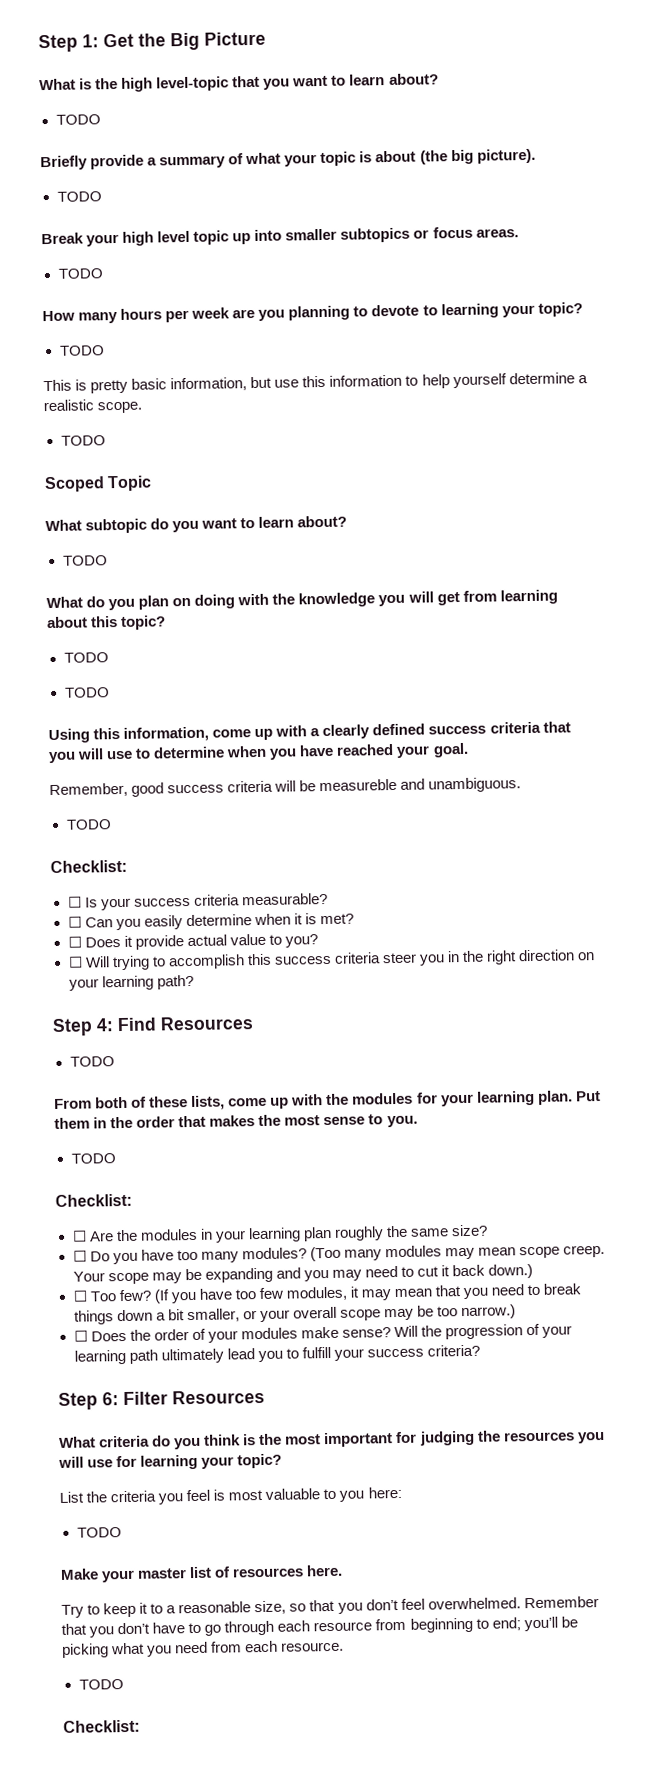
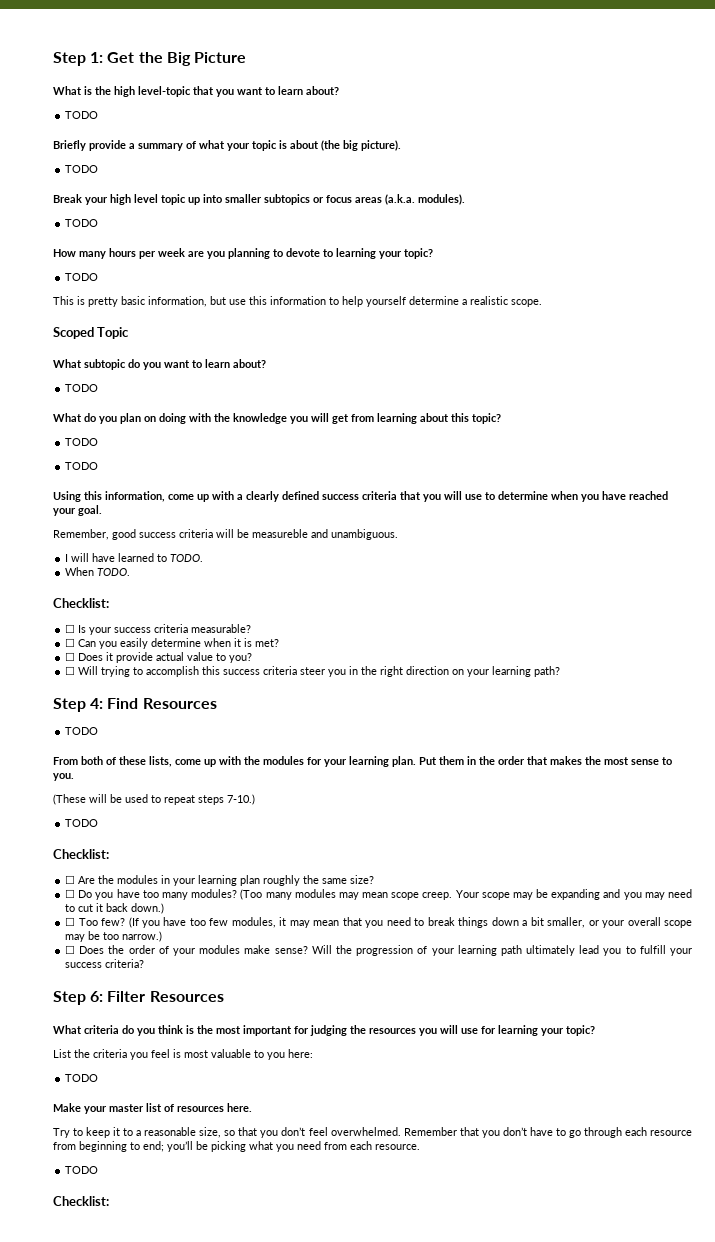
- Break your high level topic up into smaller subtopics or focus areas.
+ Break your high level topic up into smaller subtopics or focus areas (a.k.a. modules).
  This is pretty basic information, but use this information to help yourself determine a realistic scope.
- TODO
  Remember, good success criteria will be measureble and unambiguous.
- TODO
+ I will have learned to TODO.
+ When TODO.
+ (These will be used to repeat steps 7-10.)

